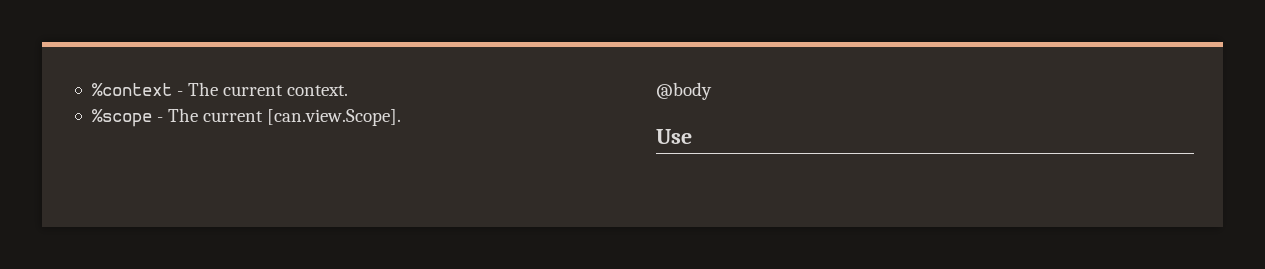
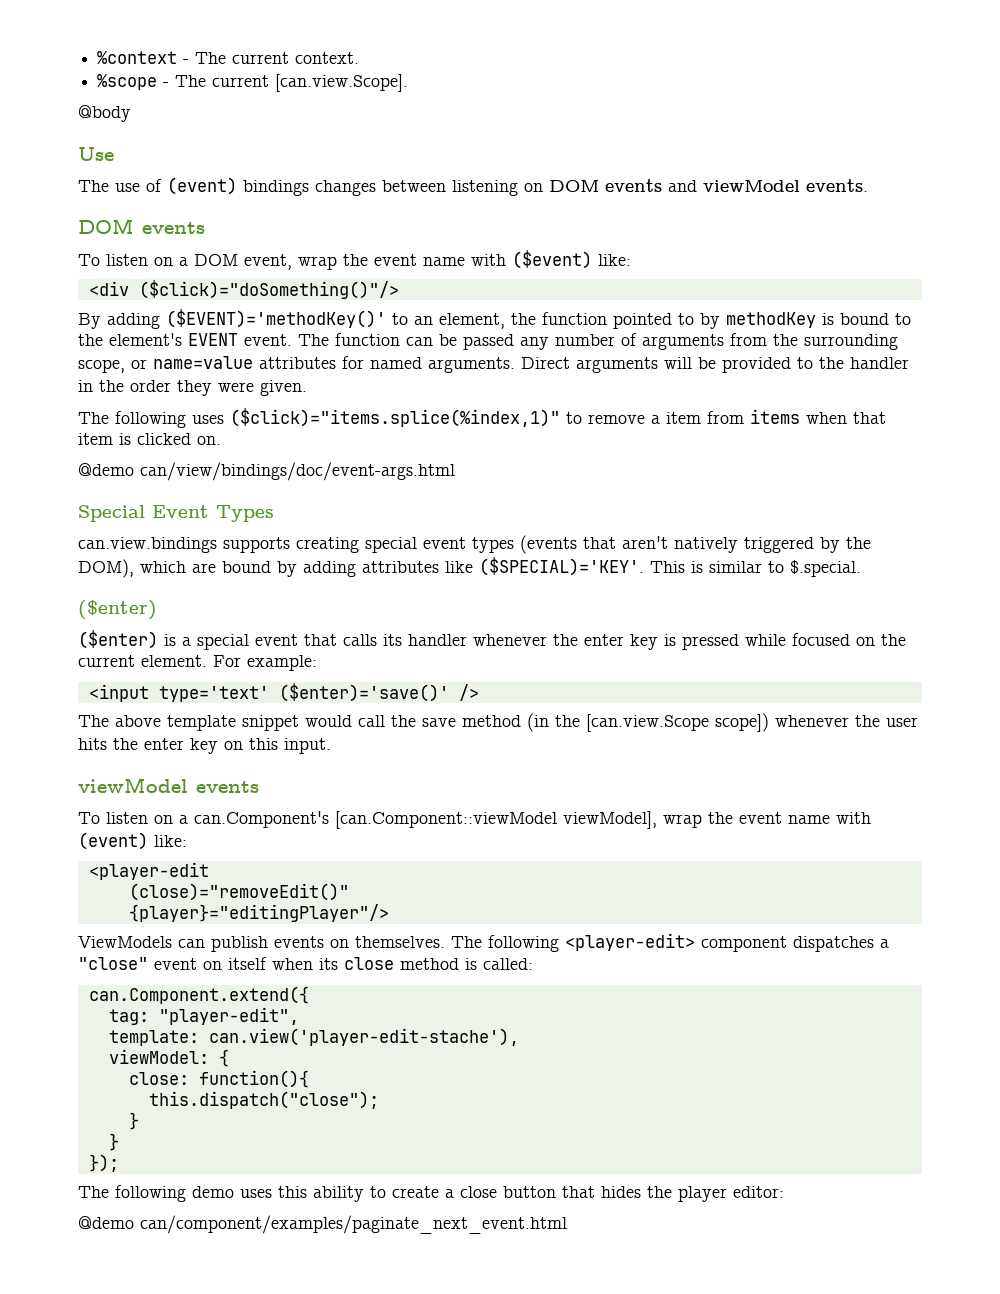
+ The use of (event) bindings changes between listening on DOM events and viewModel events.
+ DOM events
+ To listen on a DOM event, wrap the event name with ($event) like:
+ <div ($click)="doSomething()"/>
+ By adding ($EVENT)='methodKey()' to an element, the function pointed to by methodKey is bound to the element's EVENT event. The function can be passed any number of arguments from the surrounding scope, or name=value attributes for named arguments. Direct arguments will be provided to the handler in the order they were given.
+ The following uses ($click)="items.splice(%index,1)" to remove a item from items when that item is clicked on.
+ @demo can/view/bindings/doc/event-args.html
+ Special Event Types
+ can.view.bindings supports creating special event types (events that aren't natively triggered by the DOM), which are bound by adding attributes like ($SPECIAL)='KEY'. This is similar to $.special.
+ ($enter)
+ ($enter) is a special event that calls its handler whenever the enter key is pressed while focused on the current element. For example:
+ <input type='text' ($enter)='save()' />
+ The above template snippet would call the save method (in the [can.view.Scope scope]) whenever the user hits the enter key on this input.
+ viewModel events
+ To listen on a can.Component's [can.Component::viewModel viewModel], wrap the event name with (event) like:
+ <player-edit
+ (close)="removeEdit()"
+ {player}="editingPlayer"/>
+ ViewModels can publish events on themselves. The following <player-edit> component dispatches a "close" event on itself when its close method is called:
+ can.Component.extend({
+ tag: "player-edit",
+ template: can.view('player-edit-stache'),
+ viewModel: {
+ close: function(){
+ this.dispatch("close");
+ }
+ }
+ });
+ The following demo uses this ability to create a close button that hides the player editor:
+ @demo can/component/examples/paginate_next_event.html

